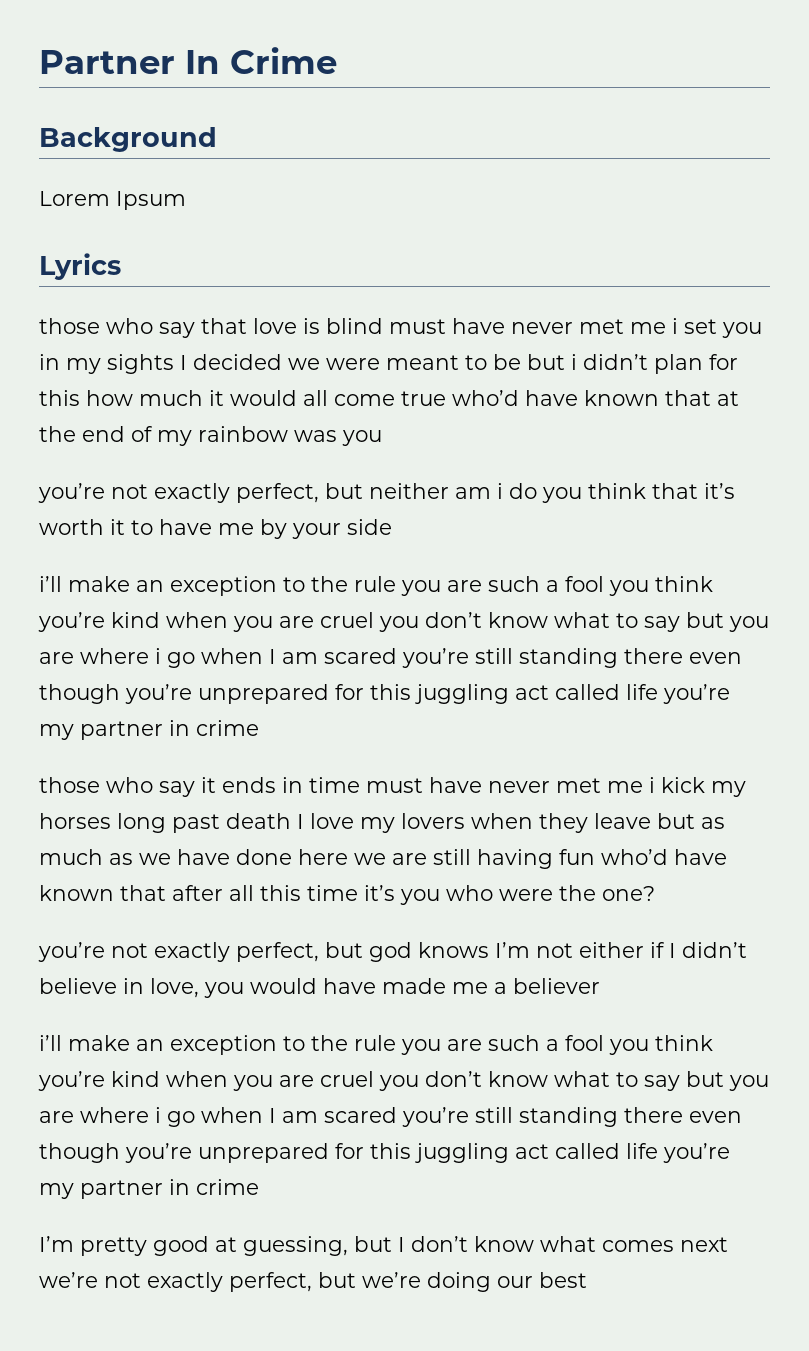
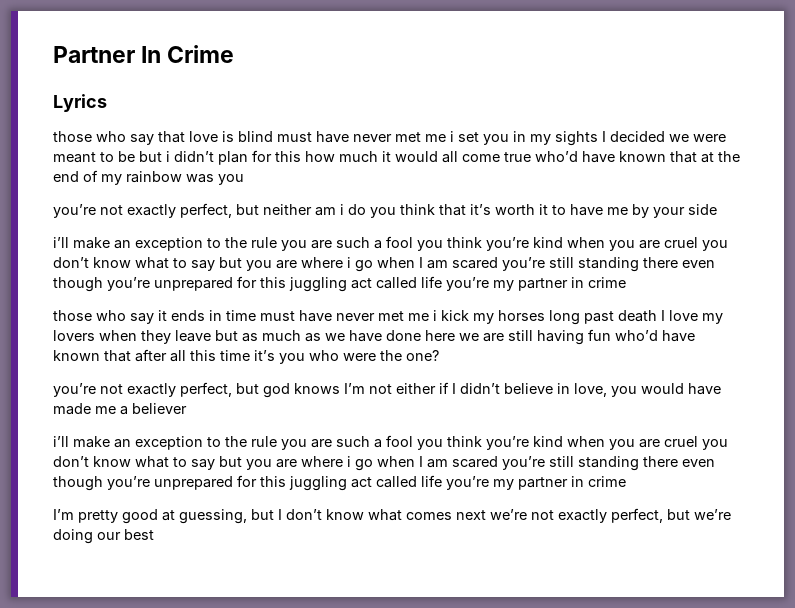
- Background
- Lorem Ipsum

